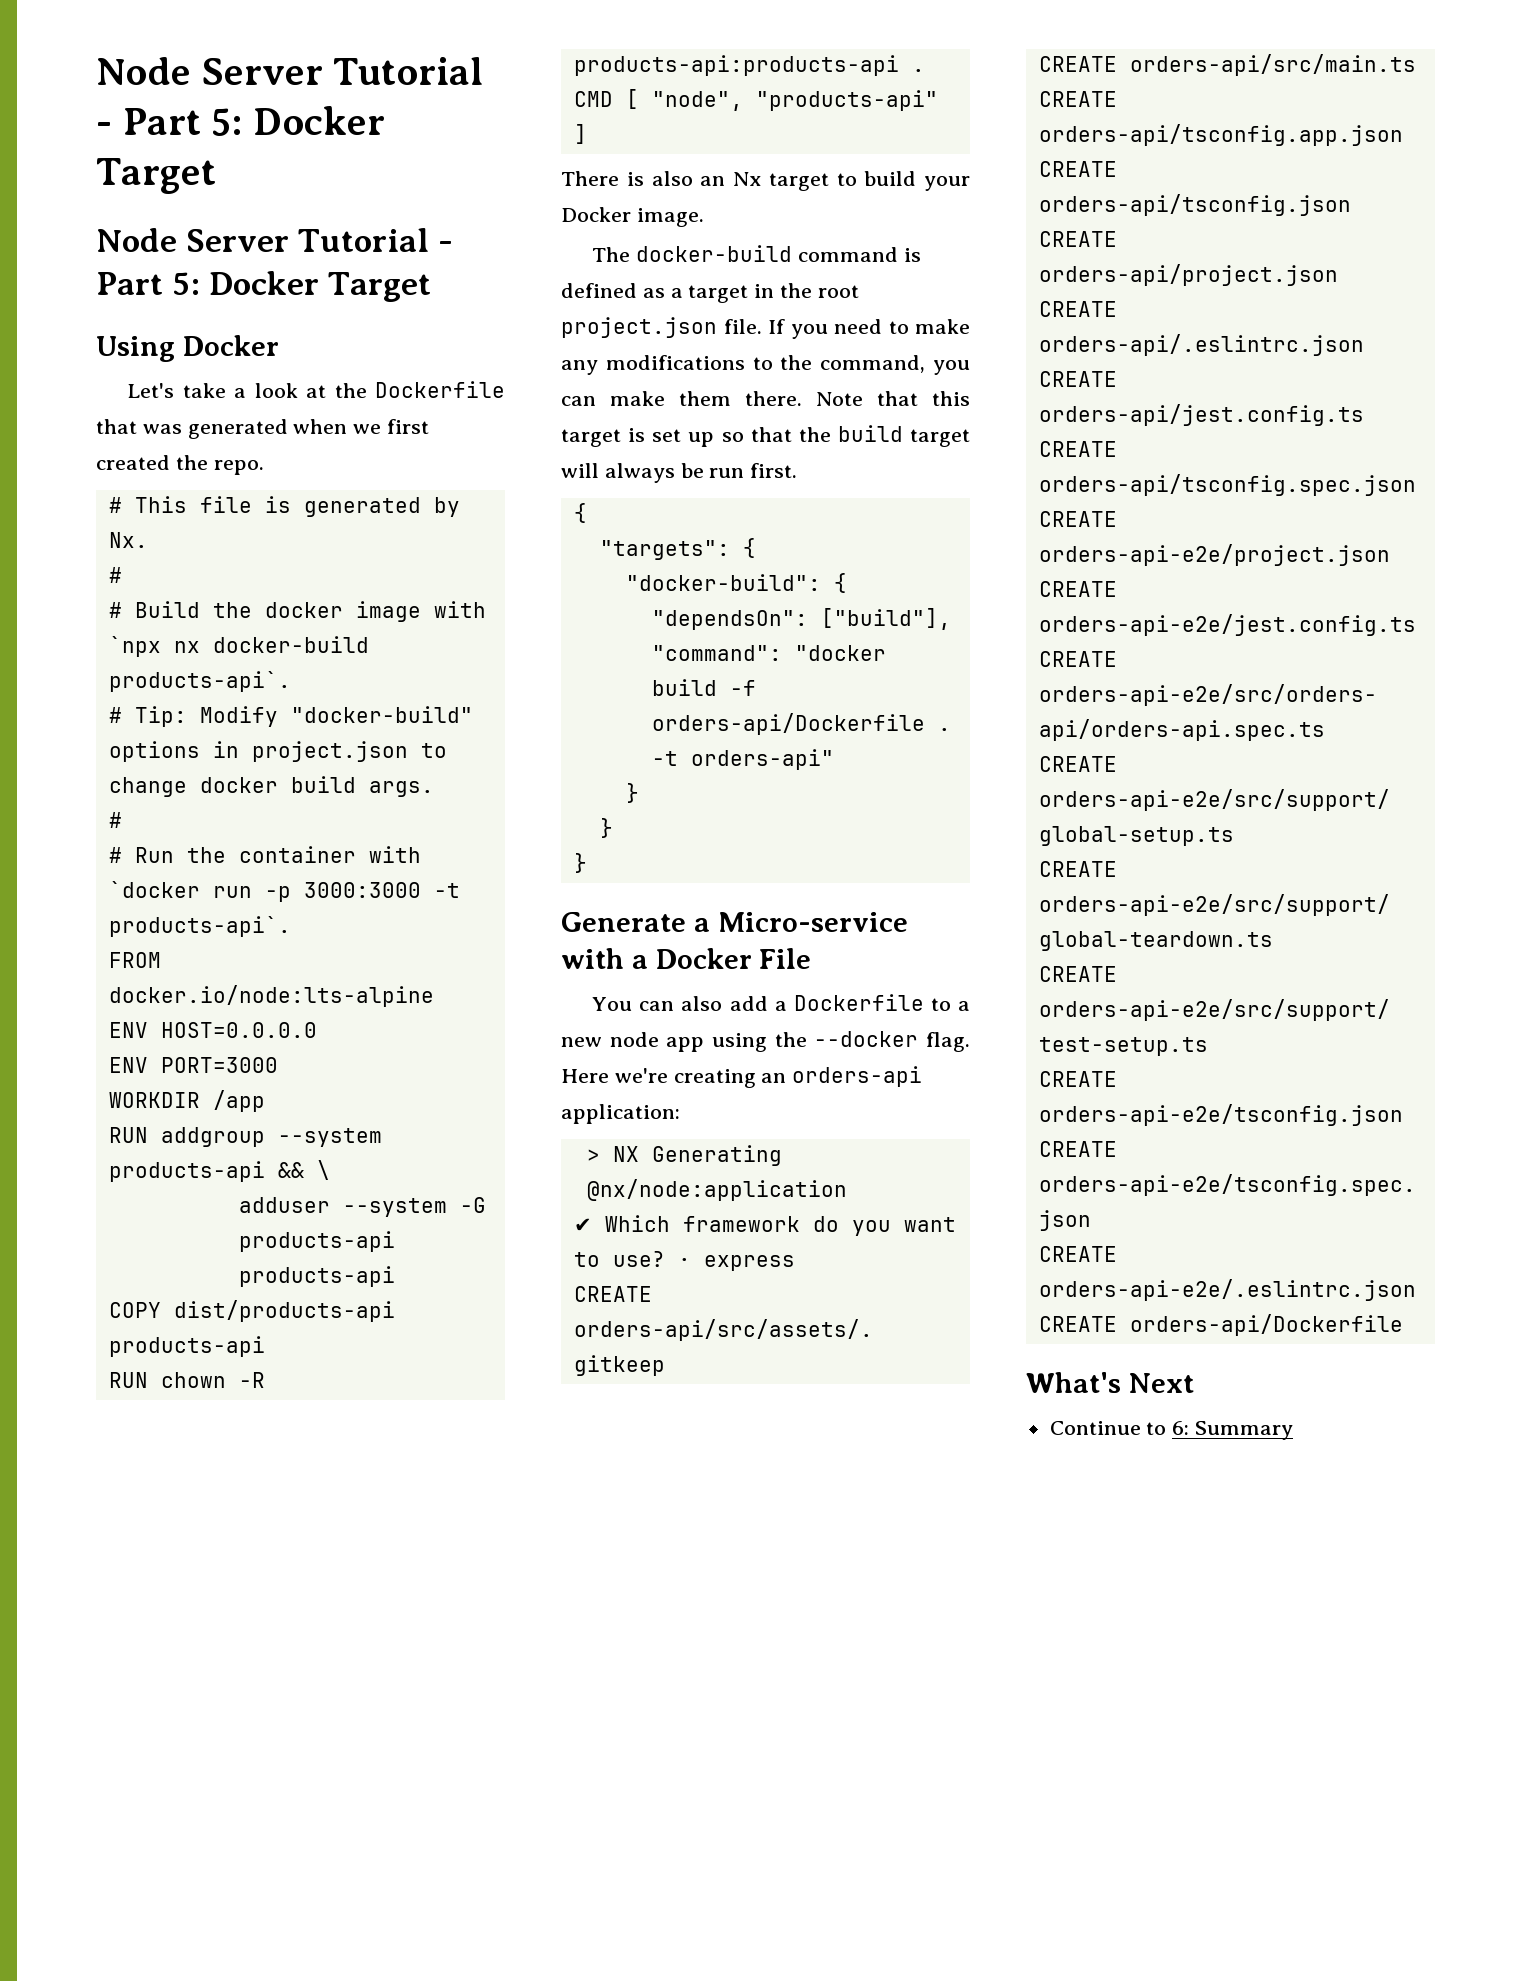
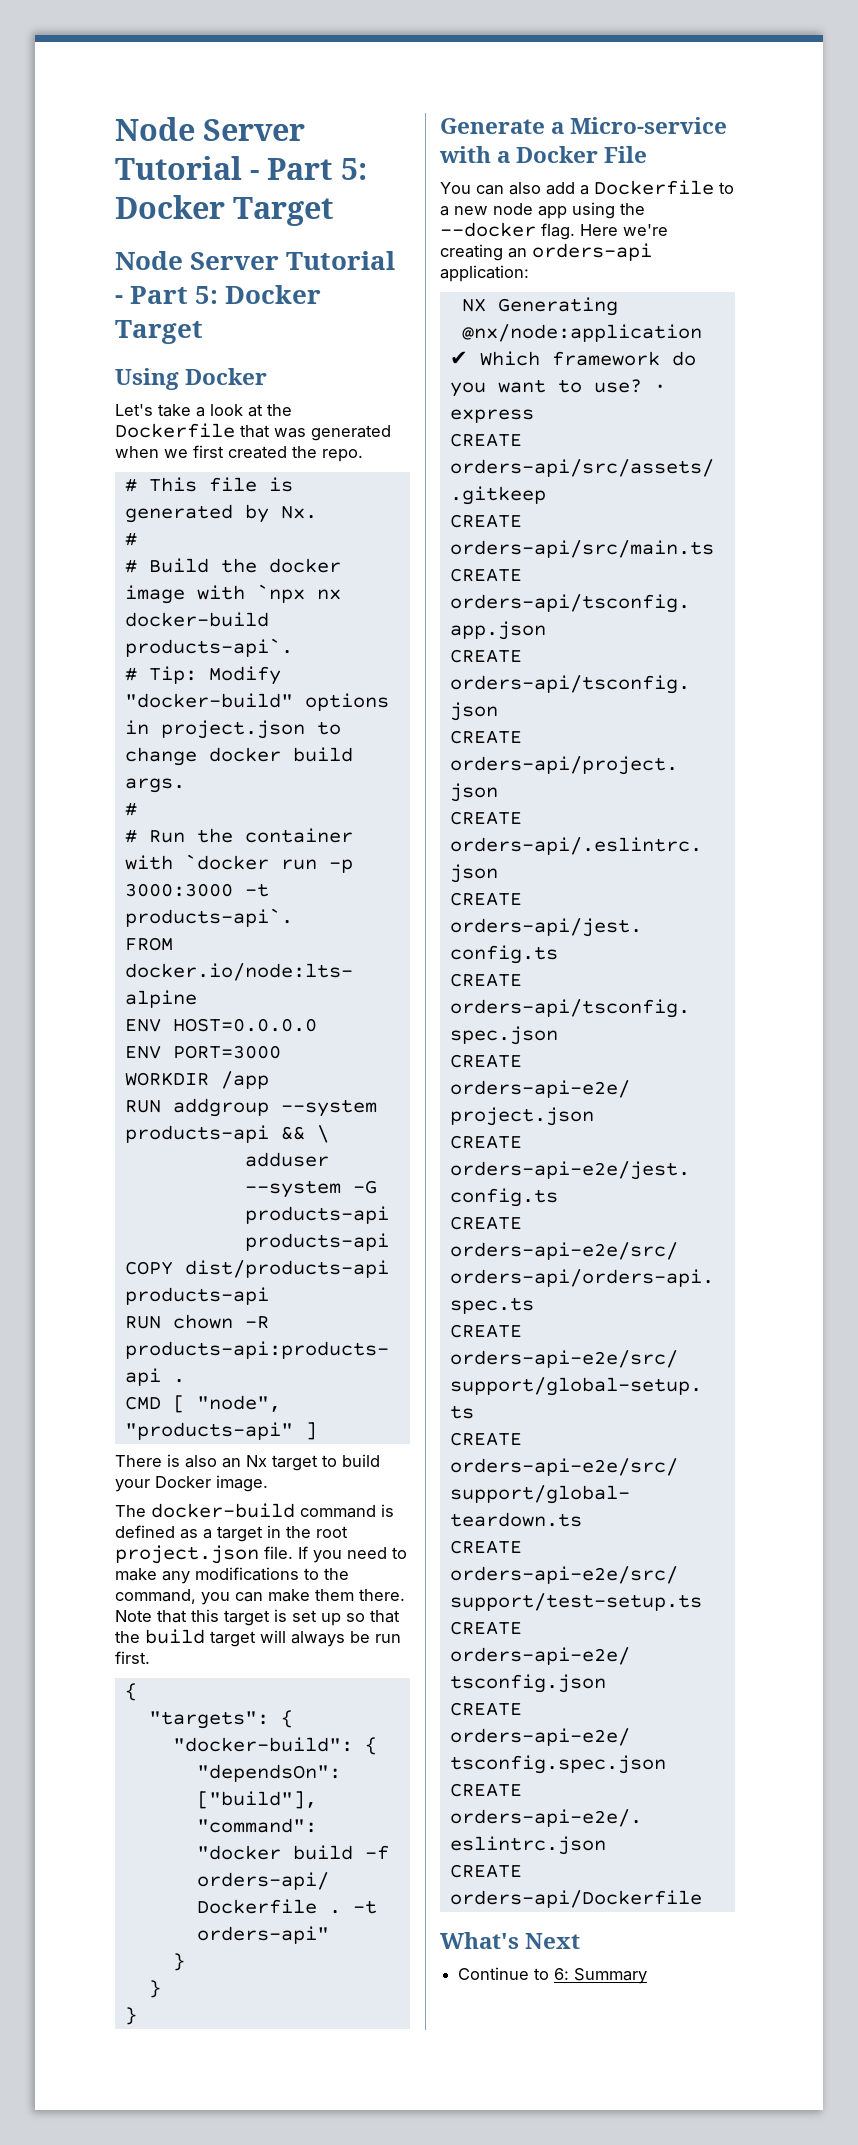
- > NX Generating @nx/node:application
+ NX Generating @nx/node:application

